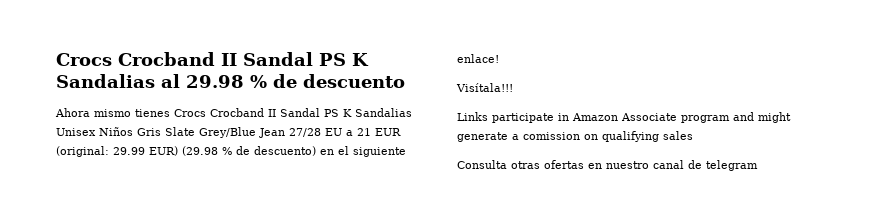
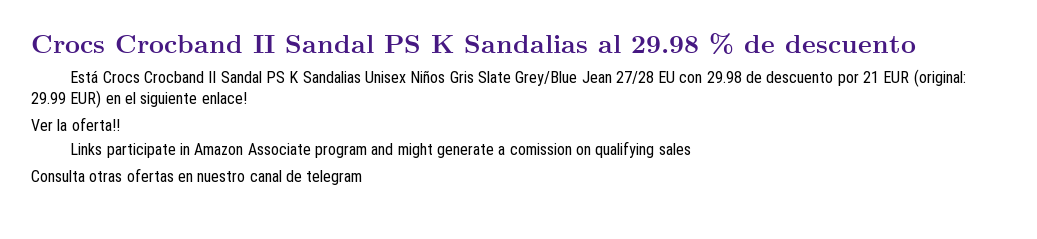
- Ahora mismo tienes Crocs Crocband II Sandal PS K Sandalias Unisex Niños Gris Slate Grey/Blue Jean 27/28 EU a 21 EUR (original: 29.99 EUR) (29.98 % de descuento) en el siguiente enlace!
+ Está Crocs Crocband II Sandal PS K Sandalias Unisex Niños Gris Slate Grey/Blue Jean 27/28 EU con 29.98 de descuento por 21 EUR (original: 29.99 EUR) en el siguiente enlace!
- Visítala!!!
+ Ver la oferta!!

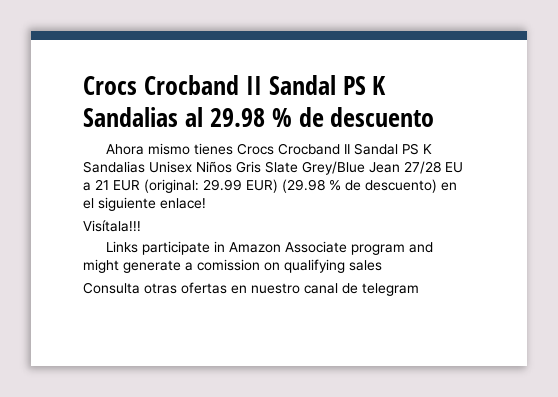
- Está Crocs Crocband II Sandal PS K Sandalias Unisex Niños Gris Slate Grey/Blue Jean 27/28 EU con 29.98 de descuento por 21 EUR (original: 29.99 EUR) en el siguiente enlace!
+ Ahora mismo tienes Crocs Crocband II Sandal PS K Sandalias Unisex Niños Gris Slate Grey/Blue Jean 27/28 EU a 21 EUR (original: 29.99 EUR) (29.98 % de descuento) en el siguiente enlace!
- Ver la oferta!!
+ Visítala!!!

